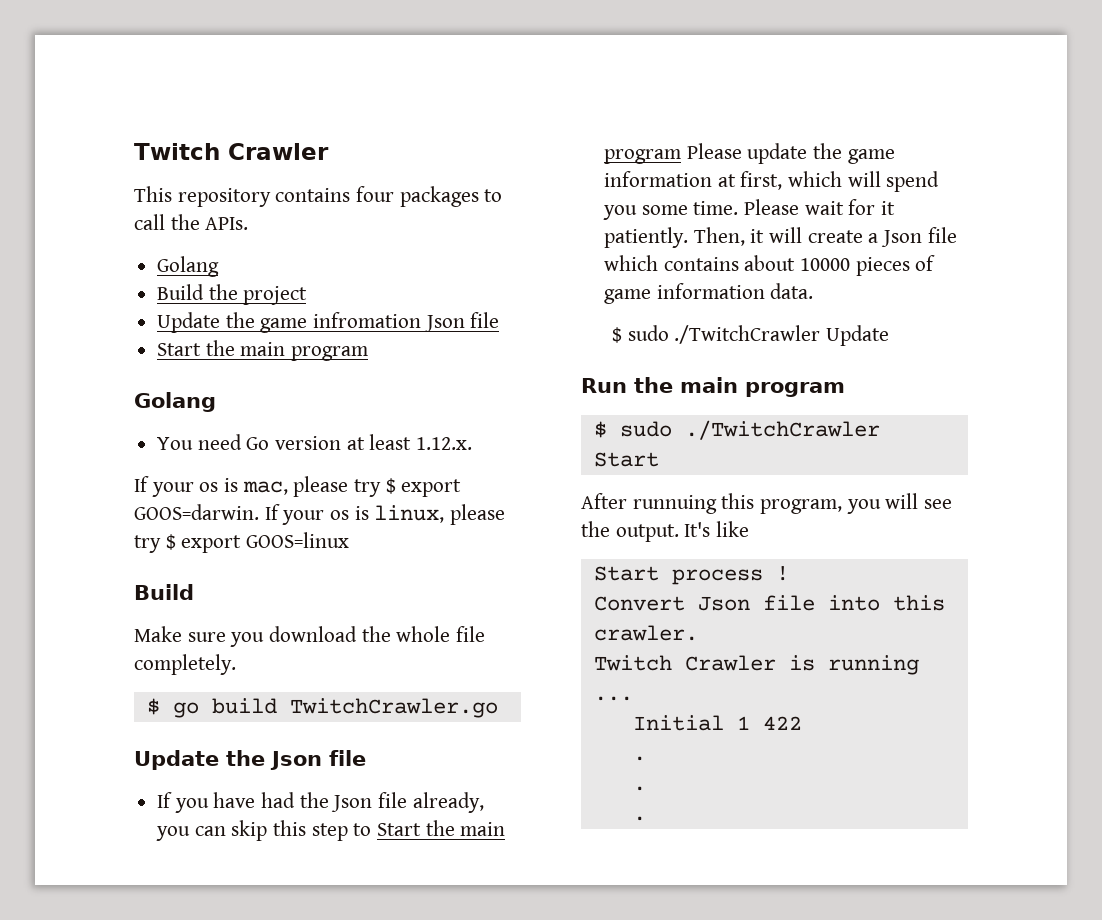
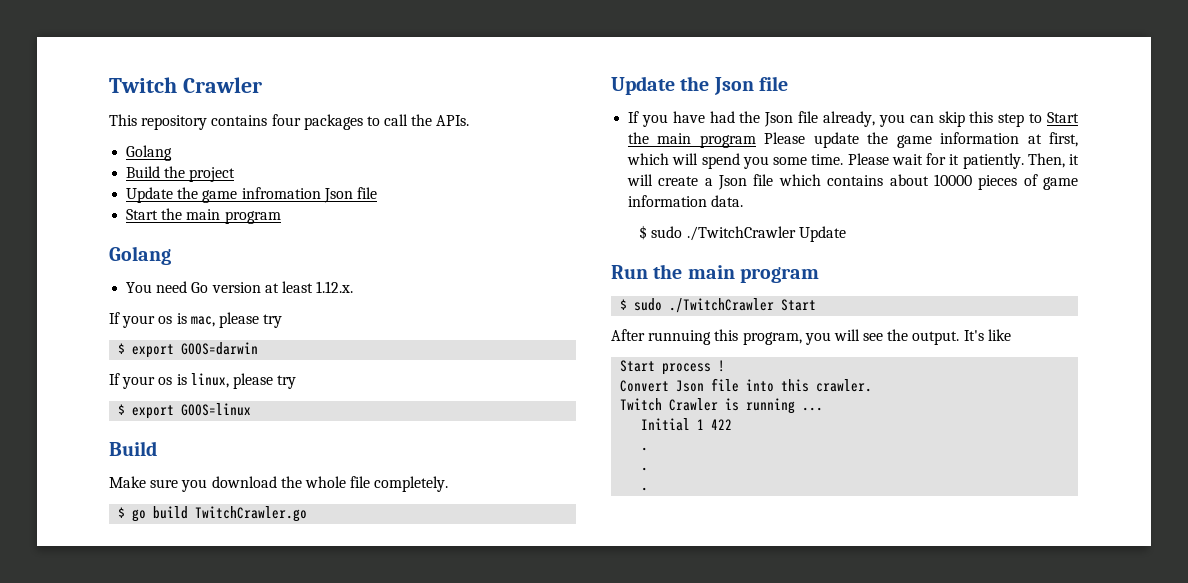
- If your os is mac, please try $ export GOOS=darwin. If your os is linux, please try $ export GOOS=linux
+ If your os is mac, please try
+ $ export GOOS=darwin
+ If your os is linux, please try
+ $ export GOOS=linux

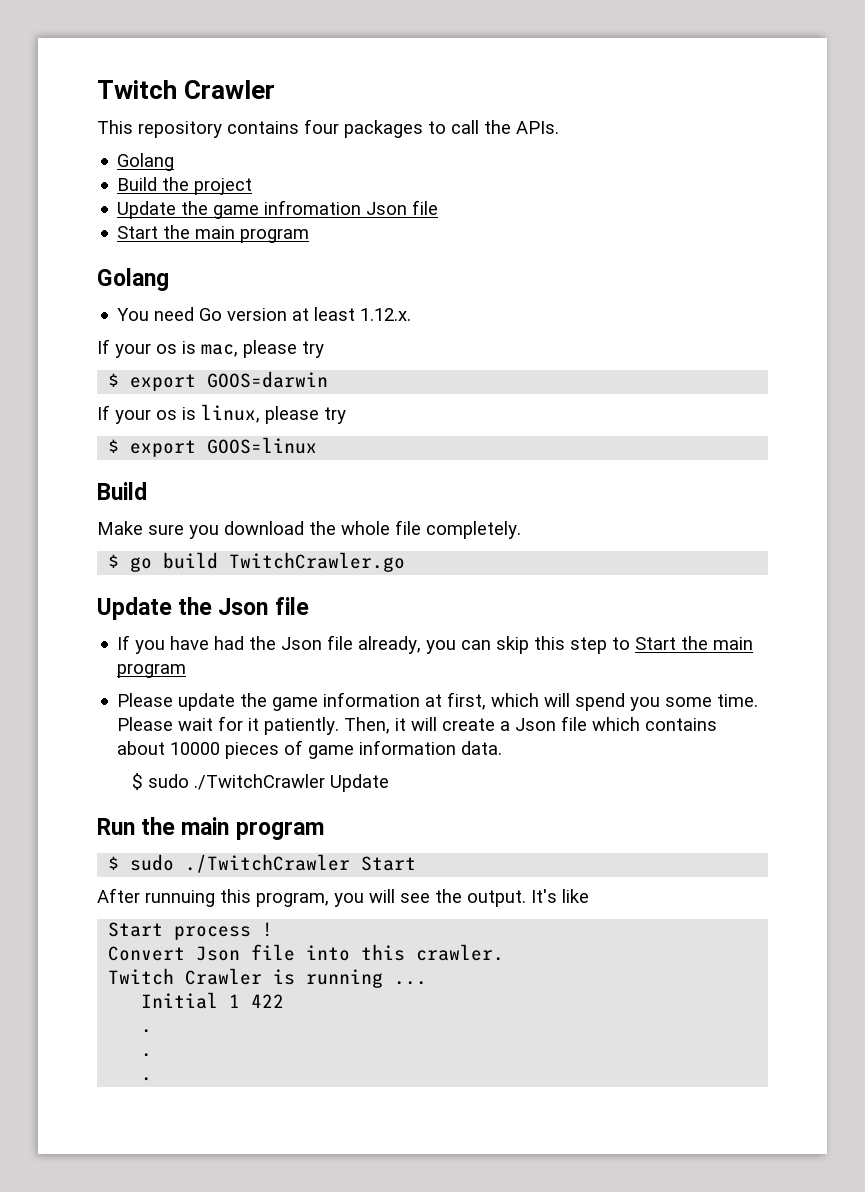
- If you have had the Json file already, you can skip this step to Start the main program Please update the game information at first, which will spend you some time.
+ If you have had the Json file already, you can skip this step to Start the main program
+ Please update the game information at first, which will spend you some time.

